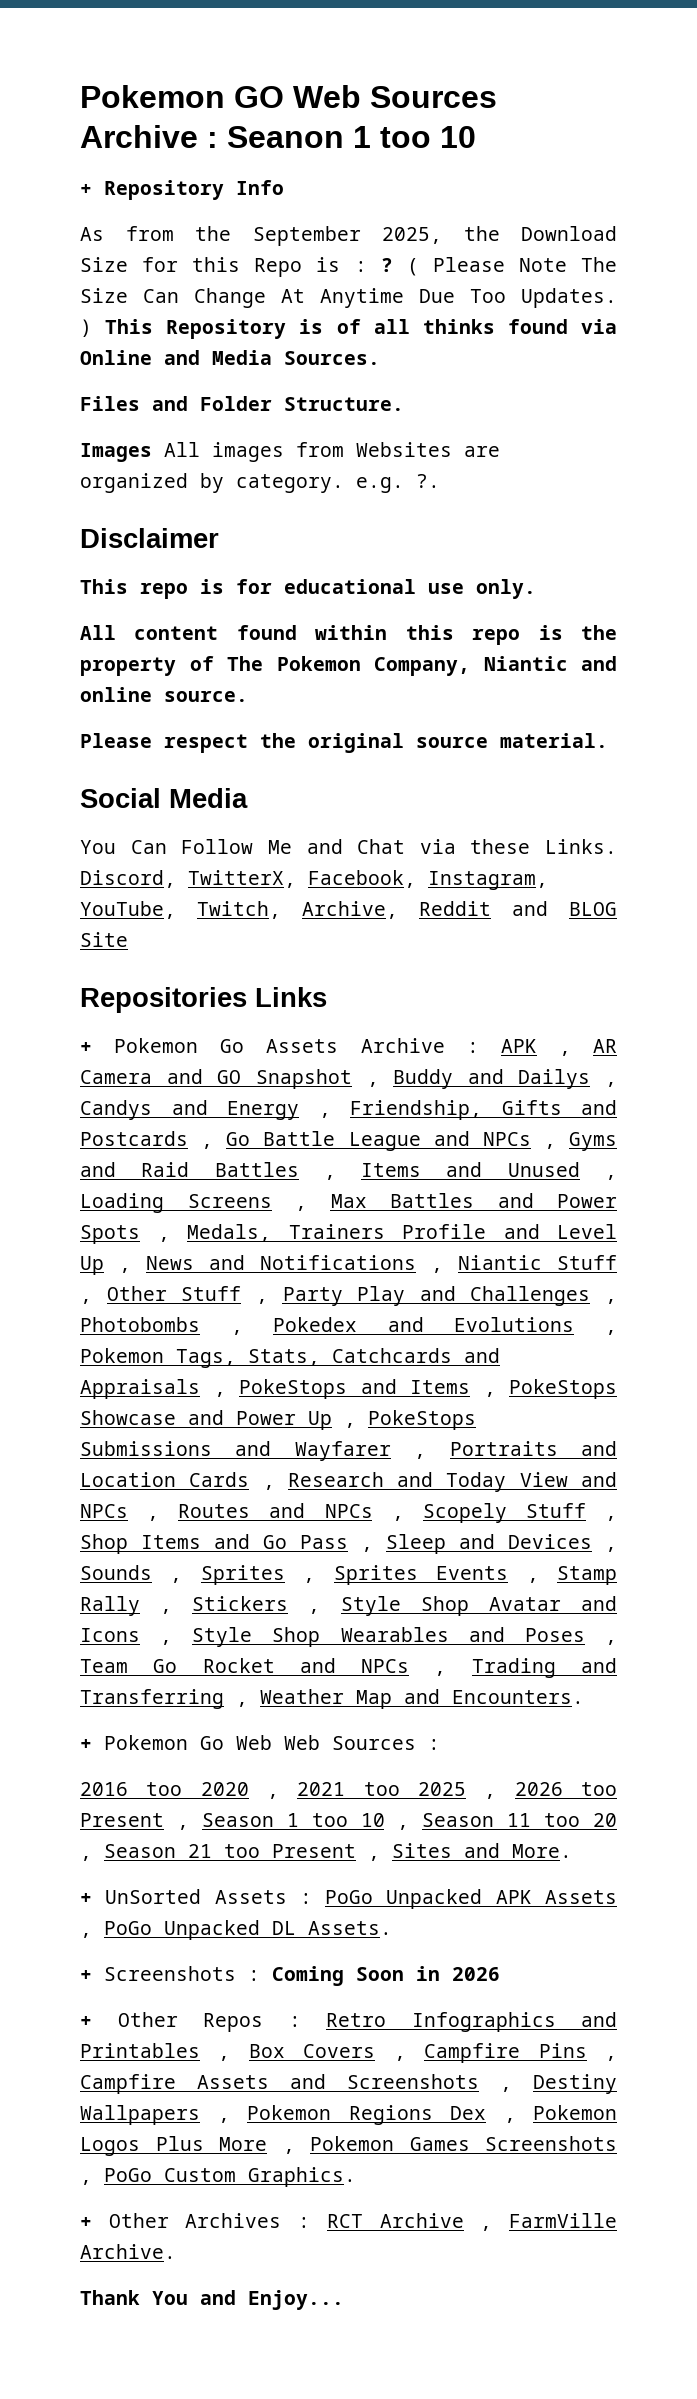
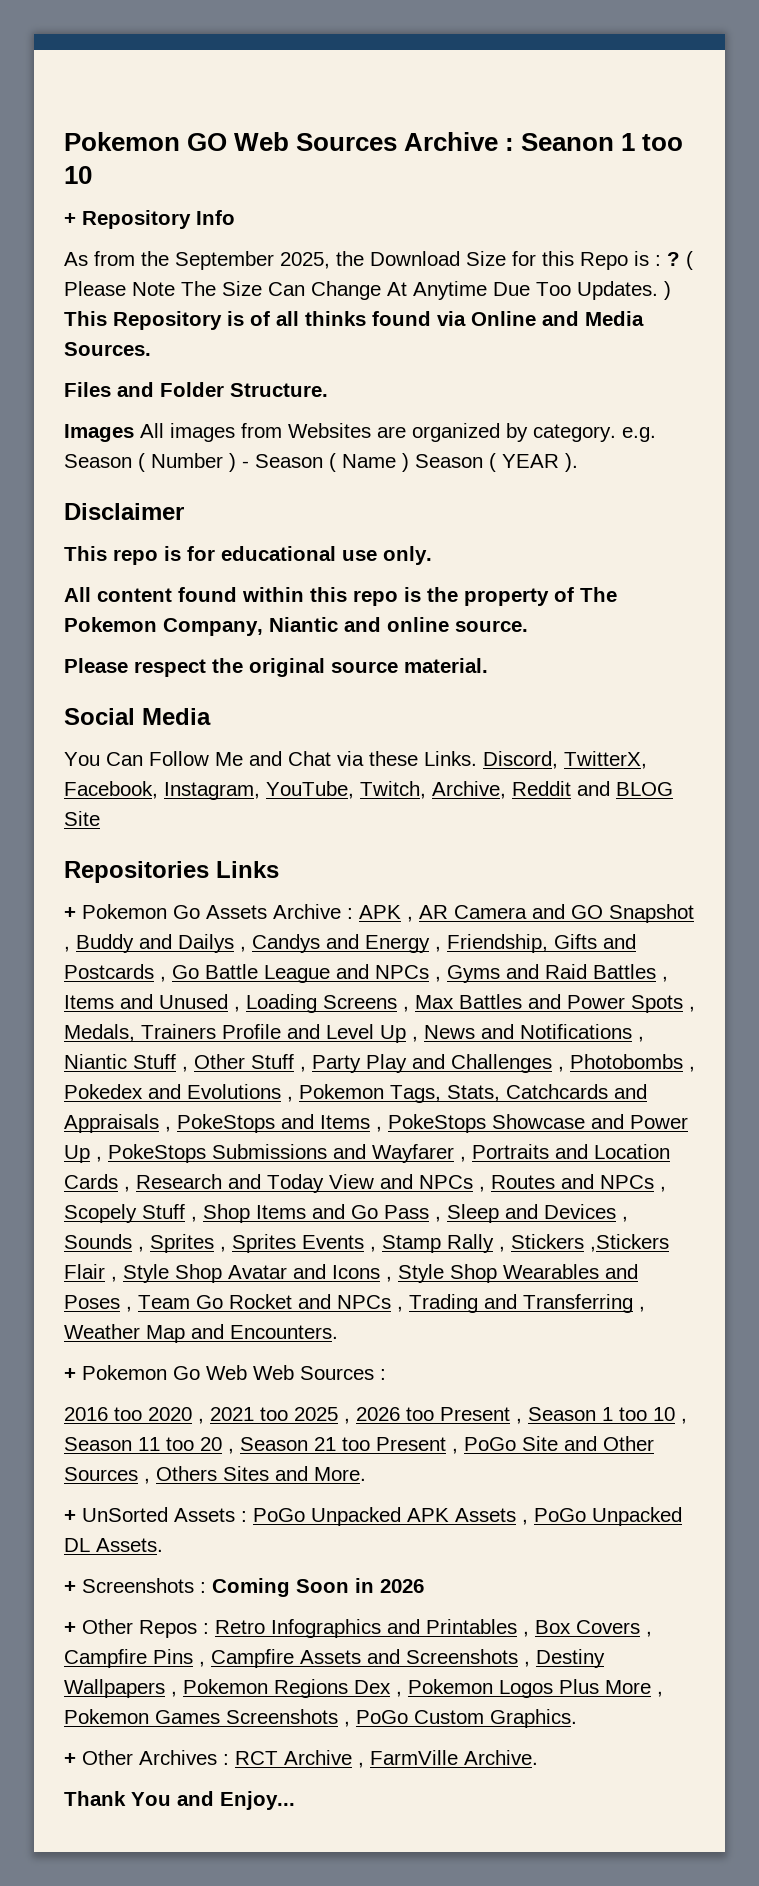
- Images All images from Websites are organized by category. e.g. ?.
+ Images All images from Websites are organized by category. e.g. Season ( Number ) - Season ( Name ) Season ( YEAR ).
- APK , AR Camera and GO Snapshot , Buddy and Dailys , Candys and Energy , Friendship, Gifts and Postcards , Go Battle League and NPCs , Gyms and Raid Battles , Items and Unused , Loading Screens , Max Battles and Power Spots , Medals, Trainers Profile and Level Up , News and Notifications , Niantic Stuff , Other Stuff , Party Play and Challenges , Photobombs , Pokedex and Evolutions , Pokemon Tags, Stats, Catchcards and Appraisals , PokeStops and Items , PokeStops Showcase and Power Up , PokeStops Submissions and Wayfarer , Portraits and Location Cards , Research and Today View and NPCs , Routes and NPCs , Scopely Stuff , Shop Items and Go Pass , Sleep and Devices , Sounds , Sprites , Sprites Events , Stamp Rally , Stickers , Style Shop Avatar and Icons , Style Shop Wearables and Poses , Team Go Rocket and NPCs , Trading and Transferring , Weather Map and Encounters.
+ APK , AR Camera and GO Snapshot , Buddy and Dailys , Candys and Energy , Friendship, Gifts and Postcards , Go Battle League and NPCs , Gyms and Raid Battles , Items and Unused , Loading Screens , Max Battles and Power Spots , Medals, Trainers Profile and Level Up , News and Notifications , Niantic Stuff , Other Stuff , Party Play and Challenges , Photobombs , Pokedex and Evolutions , Pokemon Tags, Stats, Catchcards and Appraisals , PokeStops and Items , PokeStops Showcase and Power Up , PokeStops Submissions and Wayfarer , Portraits and Location Cards , Research and Today View and NPCs , Routes and NPCs , Scopely Stuff , Shop Items and Go Pass , Sleep and Devices , Sounds , Sprites , Sprites Events , Stamp Rally , Stickers ,Stickers Flair , Style Shop Avatar and Icons , Style Shop Wearables and Poses , Team Go Rocket and NPCs , Trading and Transferring , Weather Map and Encounters.
- 2016 too 2020 , 2021 too 2025 , 2026 too Present , Season 1 too 10 , Season 11 too 20 , Season 21 too Present , Sites and More.
+ 2016 too 2020 , 2021 too 2025 , 2026 too Present , Season 1 too 10 , Season 11 too 20 , Season 21 too Present , PoGo Site and Other Sources , Others Sites and More.

